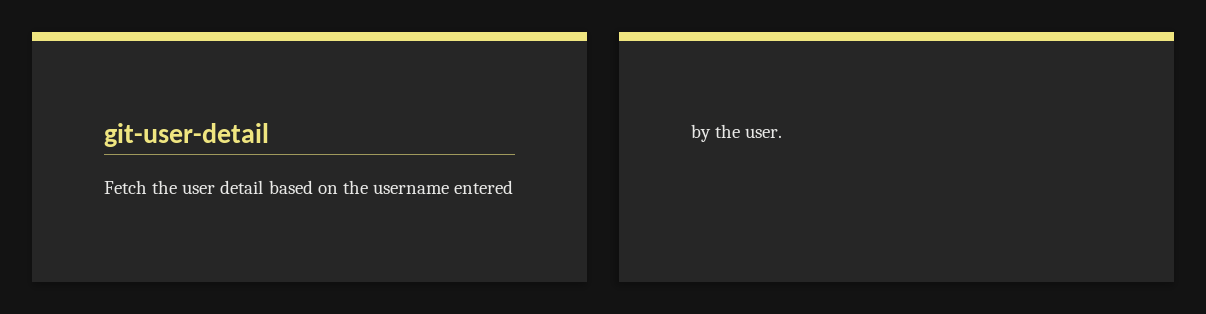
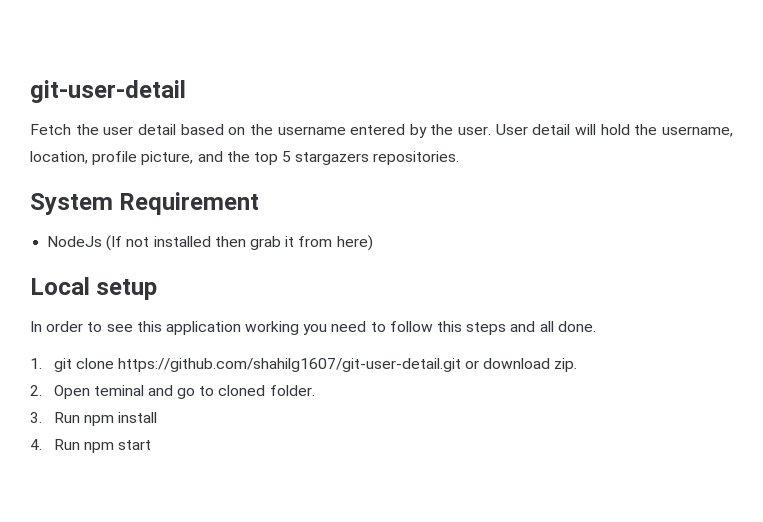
+ User detail will hold the username, location, profile picture, and the top 5 stargazers repositories.
+ System Requirement
+ NodeJs (If not installed then grab it from here)
+ Local setup
+ In order to see this application working you need to follow this steps and all done.
+ 1. git clone https://github.com/shahilg1607/git-user-detail.git or download zip.
+ 2. Open teminal and go to cloned folder.
+ 3. Run npm install
+ 4. Run npm start

